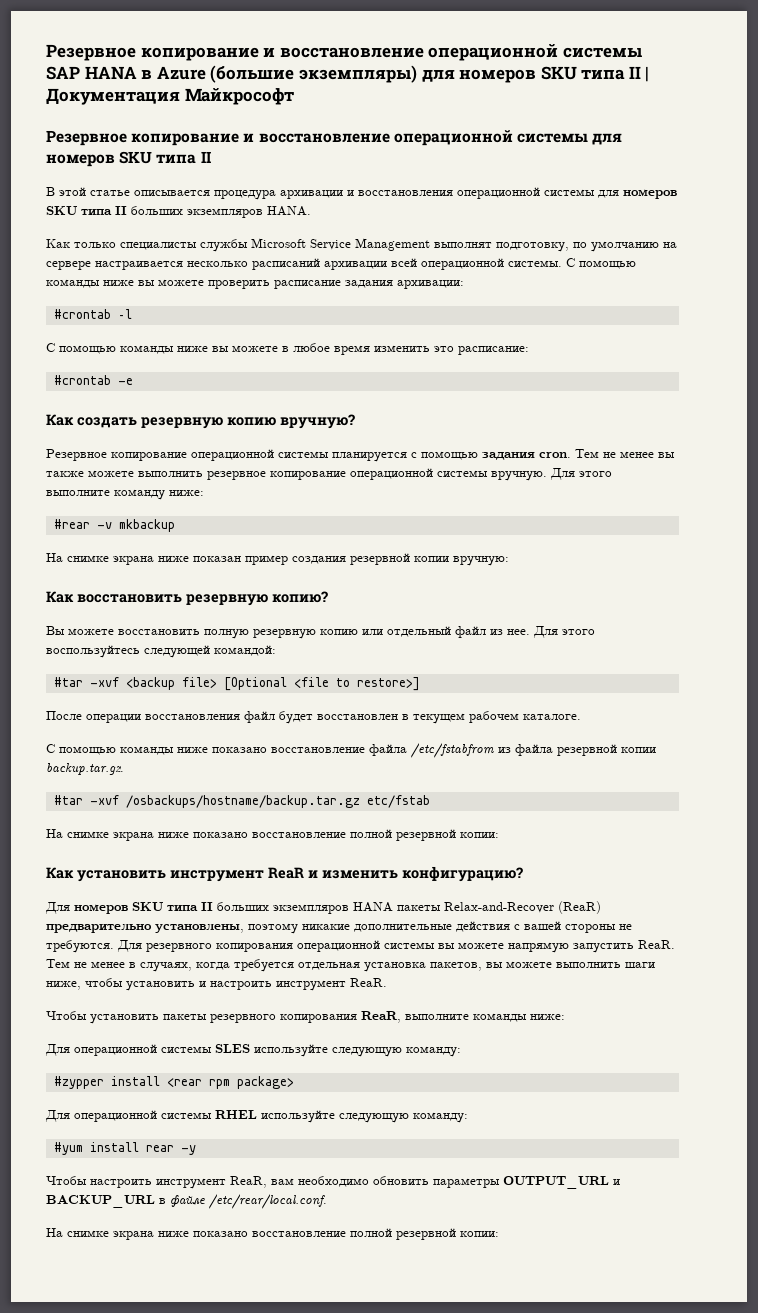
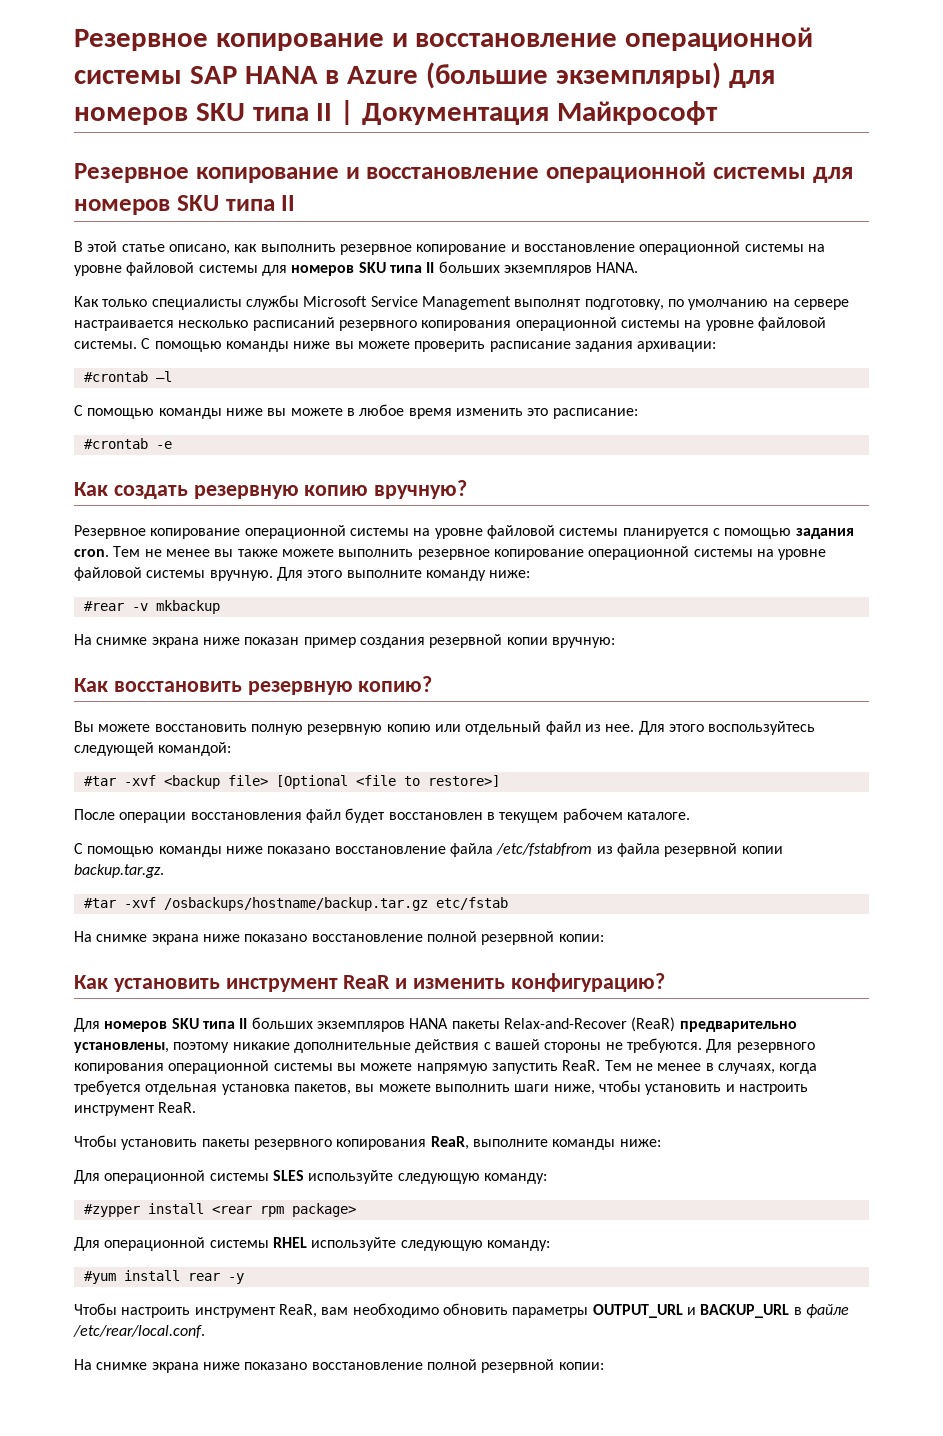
- В этой статье описывается процедура архивации и восстановления операционной системы для номеров SKU типа II больших экземпляров HANA.
+ В этой статье описано, как выполнить резервное копирование и восстановление операционной системы на уровне файловой системы для номеров SKU типа II больших экземпляров HANA.
- Как только специалисты службы Microsoft Service Management выполнят подготовку, по умолчанию на сервере настраивается несколько расписаний архивации всей операционной системы.
+ Как только специалисты службы Microsoft Service Management выполнят подготовку, по умолчанию на сервере настраивается несколько расписаний резервного копирования операционной системы на уровне файловой системы.
- Резервное копирование операционной системы планируется с помощью задания cron.
+ Резервное копирование операционной системы на уровне файловой системы планируется с помощью задания cron.
- Тем не менее вы также можете выполнить резервное копирование операционной системы вручную.
+ Тем не менее вы также можете выполнить резервное копирование операционной системы на уровне файловой системы вручную.

